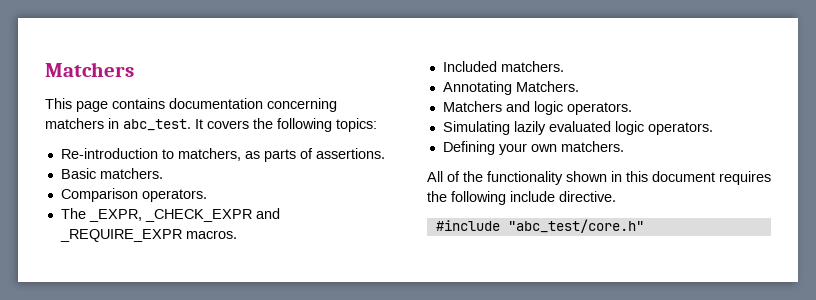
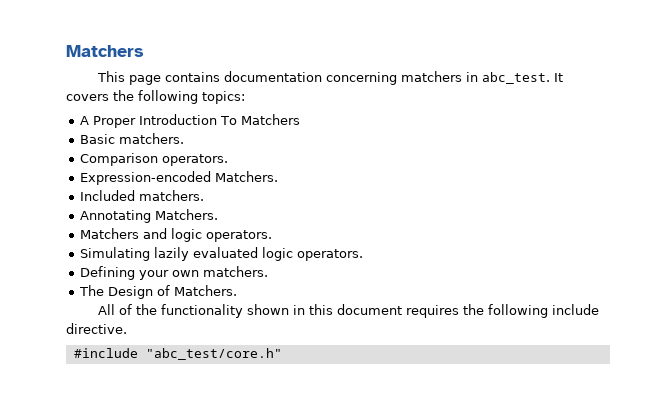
- Re-introduction to matchers, as parts of assertions.
+ A Proper Introduction To Matchers
  Basic matchers.
  Comparison operators.
- The _EXPR, _CHECK_EXPR and _REQUIRE_EXPR macros.
+ Expression-encoded Matchers.
+ The Design of Matchers.

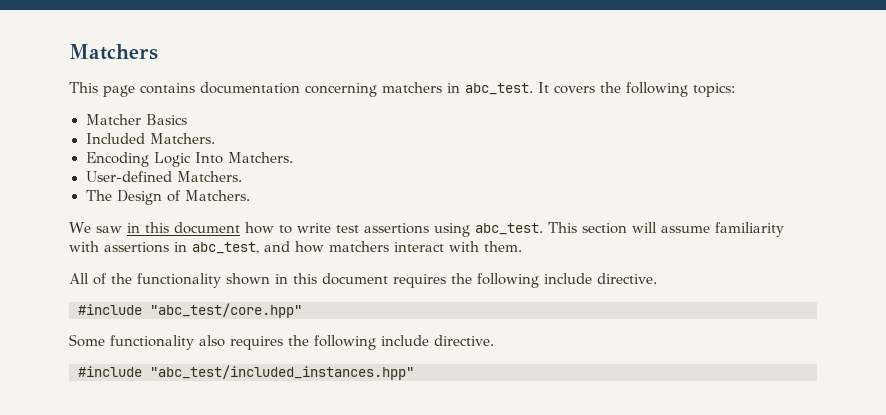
- A Proper Introduction To Matchers
- Basic matchers.
- Comparison operators.
- Expression-encoded Matchers.
- Included matchers.
- Annotating Matchers.
- Matchers and logic operators.
- Simulating lazily evaluated logic operators.
- Defining your own matchers.
+ Matcher Basics
+ Included Matchers.
+ Encoding Logic Into Matchers.
+ User-defined Matchers.
  The Design of Matchers.
+ We saw in this document how to write test assertions using abc_test. This section will assume familiarity with assertions in abc_test, and how matchers interact with them.
- #include "abc_test/core.h"
+ #include "abc_test/core.hpp"
+ Some functionality also requires the following include directive.
+ #include "abc_test/included_instances.hpp"

